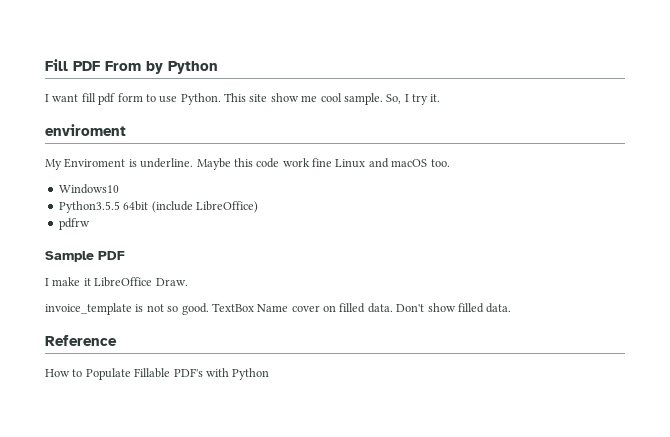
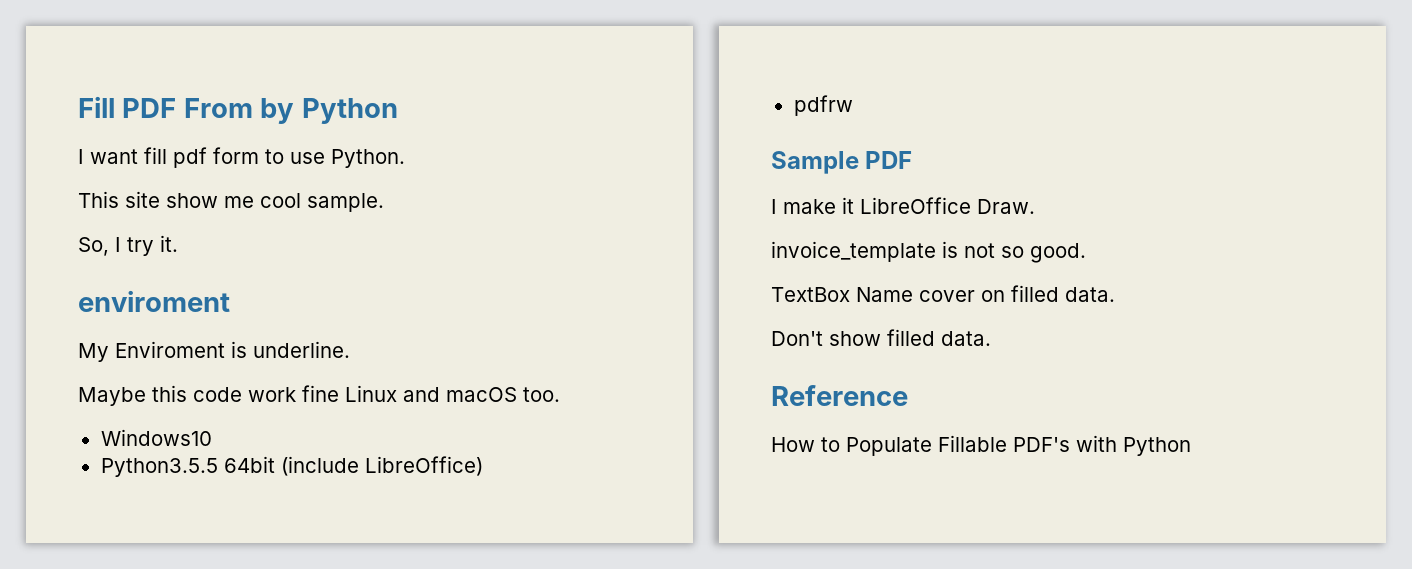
- I want fill pdf form to use Python. This site show me cool sample. So, I try it.
+ I want fill pdf form to use Python.
+ This site show me cool sample.
+ So, I try it.
- My Enviroment is underline. Maybe this code work fine Linux and macOS too.
+ My Enviroment is underline.
+ Maybe this code work fine Linux and macOS too.
- invoice_template is not so good. TextBox Name cover on filled data. Don't show filled data.
+ invoice_template is not so good.
+ TextBox Name cover on filled data.
+ Don't show filled data.

